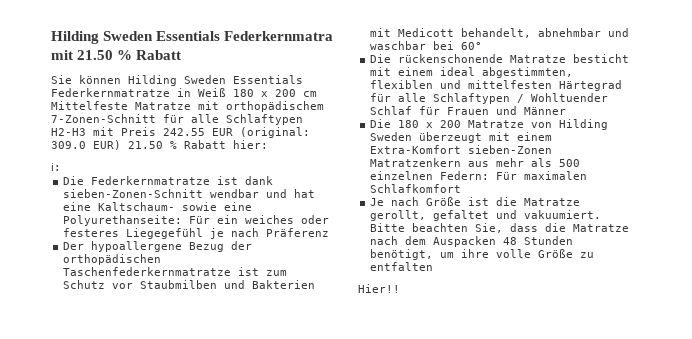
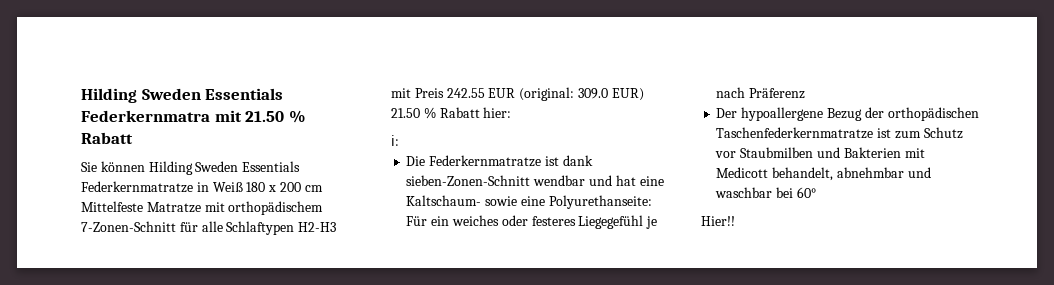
- Die rückenschonende Matratze besticht mit einem ideal abgestimmten, flexiblen und mittelfesten Härtegrad für alle Schlaftypen / Wohltuender Schlaf für Frauen und Männer
- Die 180 x 200 Matratze von Hilding Sweden überzeugt mit einem Extra-Komfort sieben-Zonen Matratzenkern aus mehr als 500 einzelnen Federn: Für maximalen Schlafkomfort
- Je nach Größe ist die Matratze gerollt, gefaltet und vakuumiert. Bitte beachten Sie, dass die Matratze nach dem Auspacken 48 Stunden benötigt, um ihre volle Größe zu entfalten

